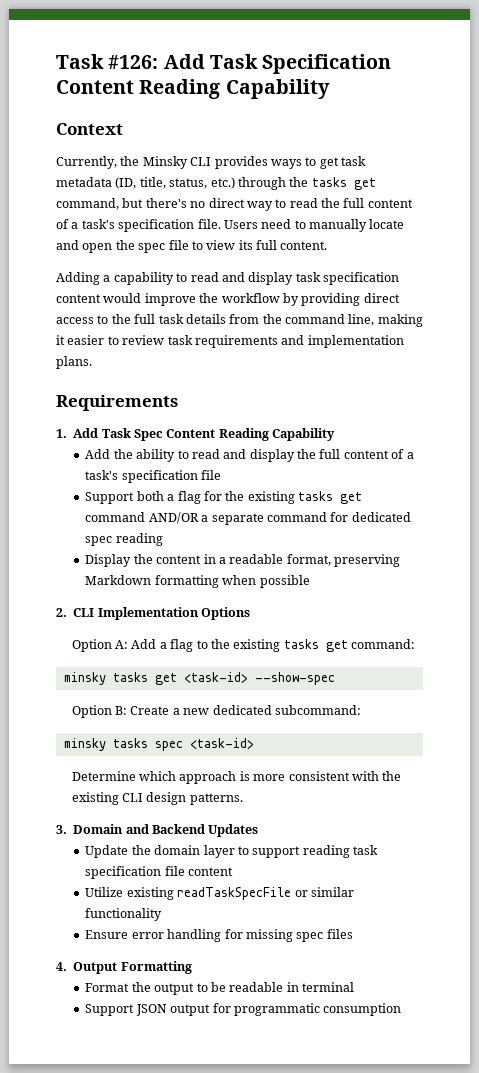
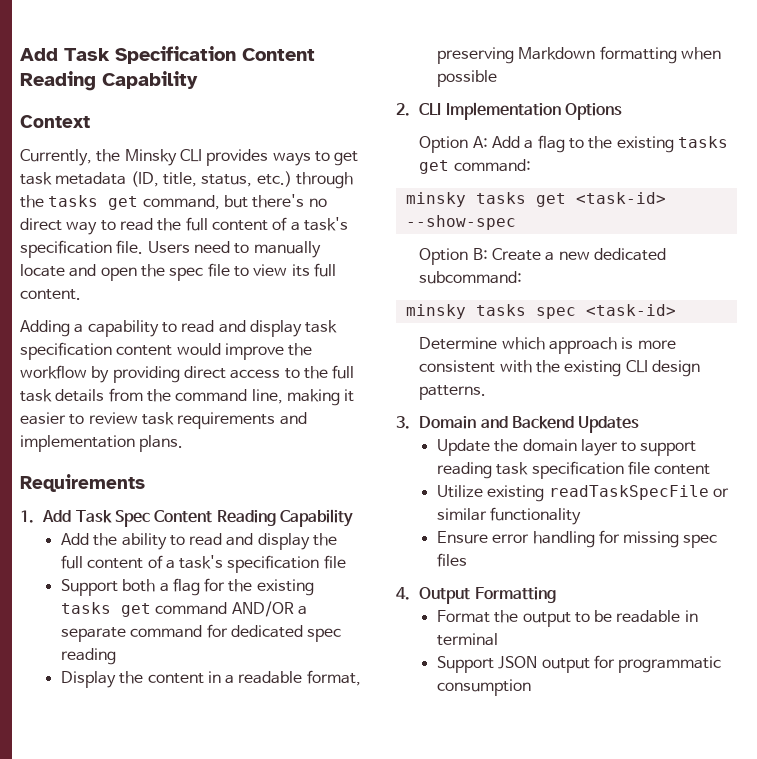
- Task #126: Add Task Specification Content Reading Capability
+ Add Task Specification Content Reading Capability

